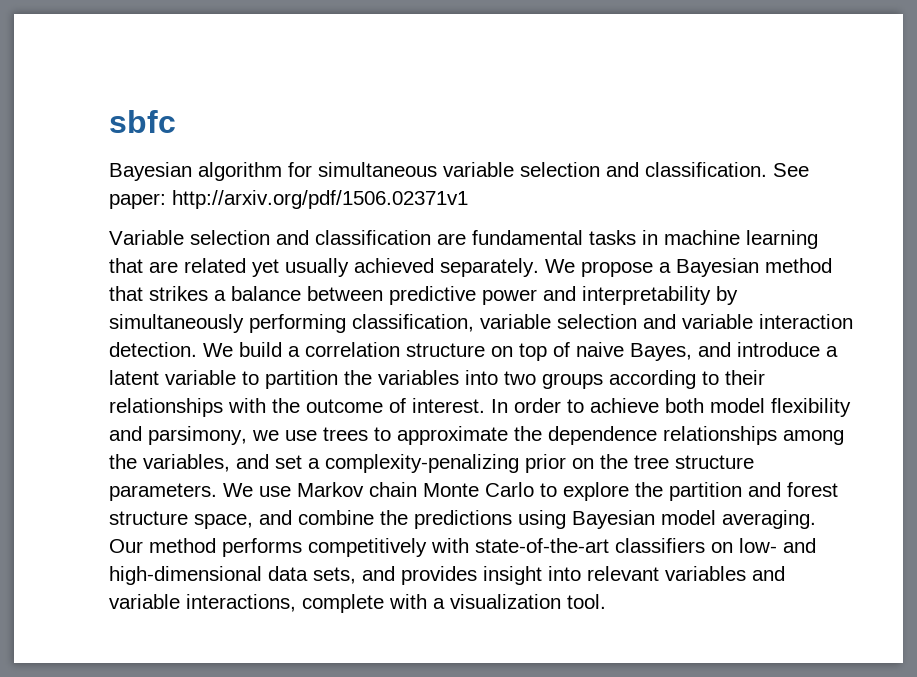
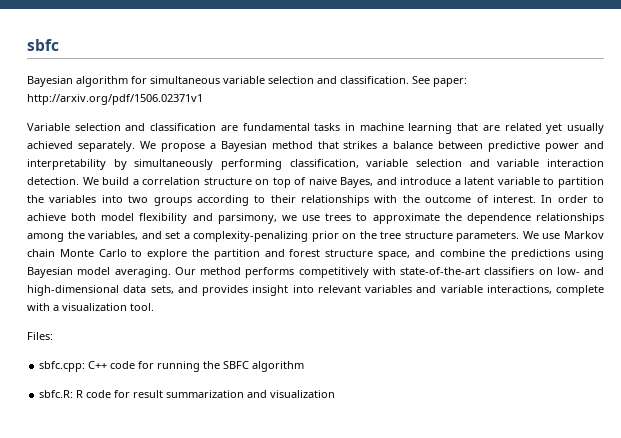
+ Files:
+ sbfc.cpp: C++ code for running the SBFC algorithm
+ sbfc.R: R code for result summarization and visualization

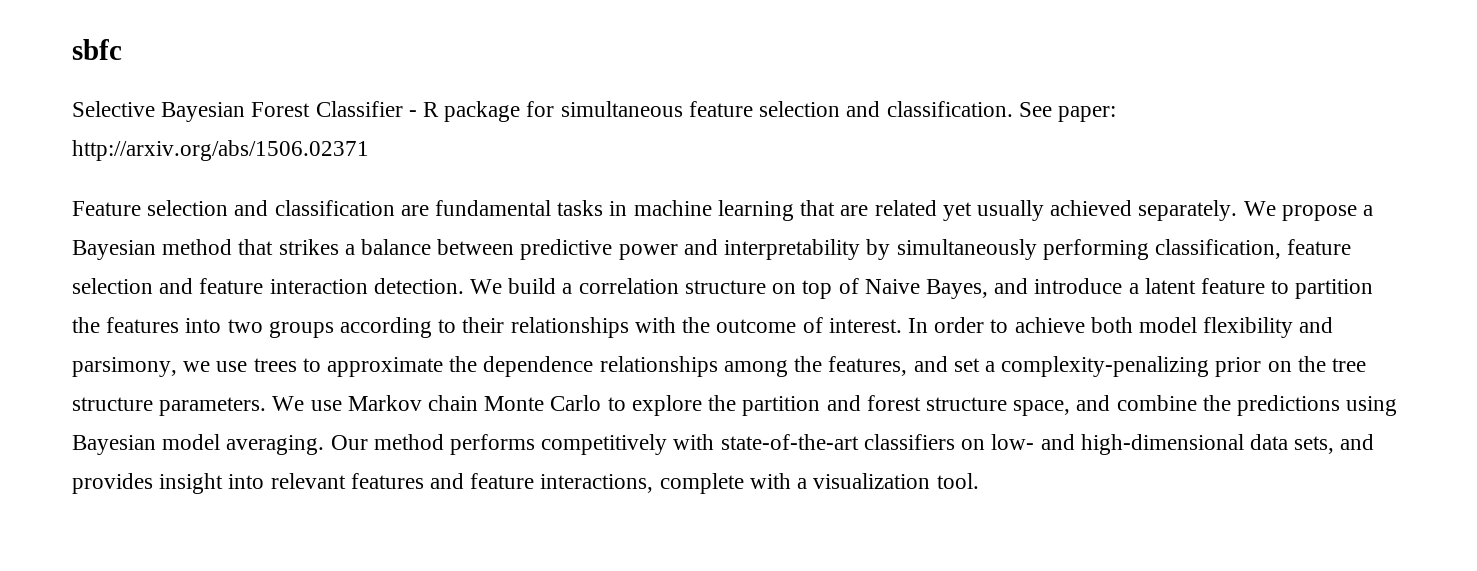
- Bayesian algorithm for simultaneous variable selection and classification.
+ Selective Bayesian Forest Classifier - R package for simultaneous feature selection and classification.
- See paper: http://arxiv.org/pdf/1506.02371v1
- Variable selection and classification are fundamental tasks in machine learning that are related yet usually achieved separately.
+ See paper: http://arxiv.org/abs/1506.02371
+ Feature selection and classification are fundamental tasks in machine learning that are related yet usually achieved separately.
- We propose a Bayesian method that strikes a balance between predictive power and interpretability by simultaneously performing classification, variable selection and variable interaction detection.
+ We propose a Bayesian method that strikes a balance between predictive power and interpretability by simultaneously performing classification, feature selection and feature interaction detection.
- We build a correlation structure on top of naive Bayes, and introduce a latent variable to partition the variables into two groups according to their relationships with the outcome of interest.
+ We build a correlation structure on top of Naive Bayes, and introduce a latent feature to partition the features into two groups according to their relationships with the outcome of interest.
- In order to achieve both model flexibility and parsimony, we use trees to approximate the dependence relationships among the variables, and set a complexity-penalizing prior on the tree structure parameters.
+ In order to achieve both model flexibility and parsimony, we use trees to approximate the dependence relationships among the features, and set a complexity-penalizing prior on the tree structure parameters.
- Our method performs competitively with state-of-the-art classifiers on low- and high-dimensional data sets, and provides insight into relevant variables and variable interactions, complete with a visualization tool.
+ Our method performs competitively with state-of-the-art classifiers on low- and high-dimensional data sets, and provides insight into relevant features and feature interactions, complete with a visualization tool.
- Files:
- sbfc.cpp: C++ code for running the SBFC algorithm
- sbfc.R: R code for result summarization and visualization

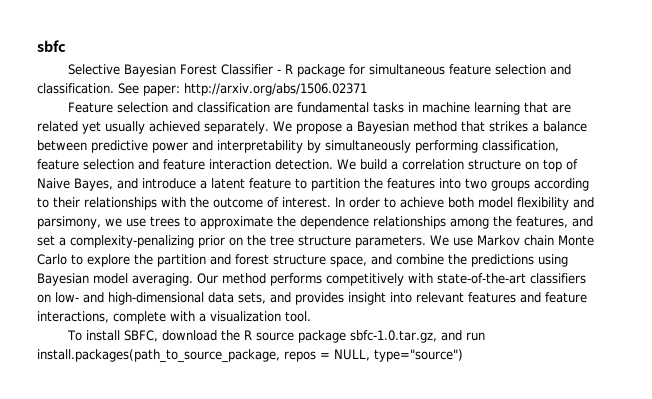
+ To install SBFC, download the R source package sbfc-1.0.tar.gz, and run install.packages(path_to_source_package, repos = NULL, type="source")

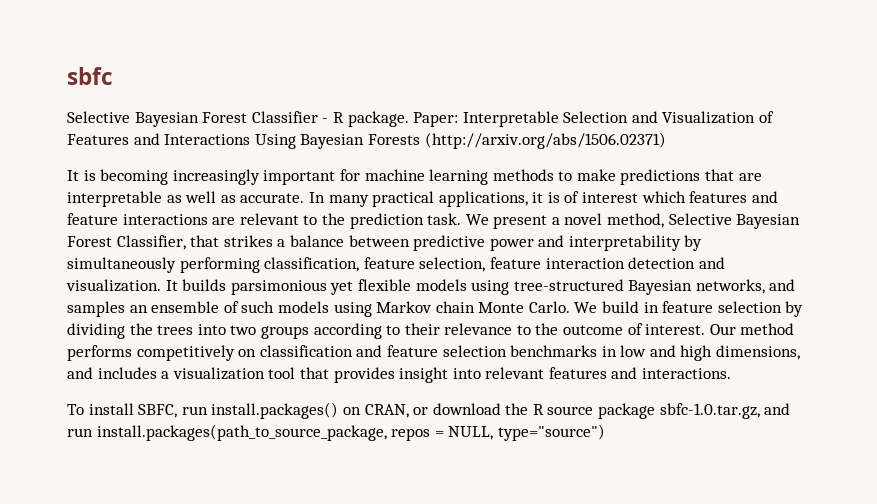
- Selective Bayesian Forest Classifier - R package for simultaneous feature selection and classification. See paper: http://arxiv.org/abs/1506.02371
- Feature selection and classification are fundamental tasks in machine learning that are related yet usually achieved separately. We propose a Bayesian method that strikes a balance between predictive power and interpretability by simultaneously performing classification, feature selection and feature interaction detection. We build a correlation structure on top of Naive Bayes, and introduce a latent feature to partition the features into two groups according to their relationships with the outcome of interest.
+ Selective Bayesian Forest Classifier - R package. Paper: Interpretable Selection and Visualization of Features and Interactions Using Bayesian Forests (http://arxiv.org/abs/1506.02371)
+ It is becoming increasingly important for machine learning methods to make predictions that are interpretable as well as accurate. In many practical applications, it is of interest which features and feature interactions are relevant to the prediction task. We present a novel method, Selective Bayesian Forest Classifier, that strikes a balance between predictive power and interpretability by simultaneously performing classification, feature selection, feature interaction detection and visualization. It builds parsimonious yet flexible models using tree-structured Bayesian networks, and samples an ensemble of such models using Markov chain Monte Carlo. We build in feature selection by dividing the trees into two groups according to their relevance to the outcome of interest.
- In order to achieve both model flexibility and parsimony, we use trees to approximate the dependence relationships among the features, and set a complexity-penalizing prior on the tree structure parameters. We use Markov chain Monte Carlo to explore the partition and forest structure space, and combine the predictions using Bayesian model averaging. Our method performs competitively with state-of-the-art classifiers on low- and high-dimensional data sets, and provides insight into relevant features and feature interactions, complete with a visualization tool.
- To install SBFC, download the R source package sbfc-1.0.tar.gz, and run install.packages(path_to_source_package, repos = NULL, type="source")
+ Our method performs competitively on classification and feature selection benchmarks in low and high dimensions, and includes a visualization tool that provides insight into relevant features and interactions.
+ To install SBFC, run install.packages() on CRAN, or download the R source package sbfc-1.0.tar.gz, and run install.packages(path_to_source_package, repos = NULL, type="source")

